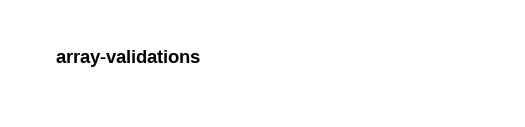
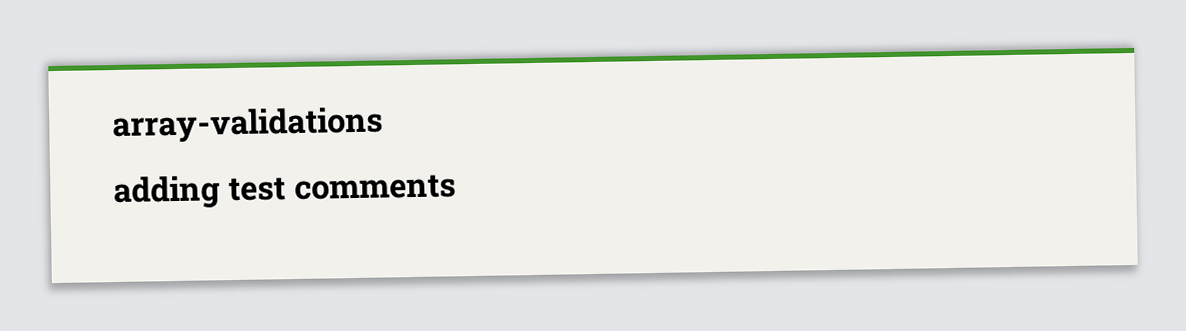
+ adding test comments

